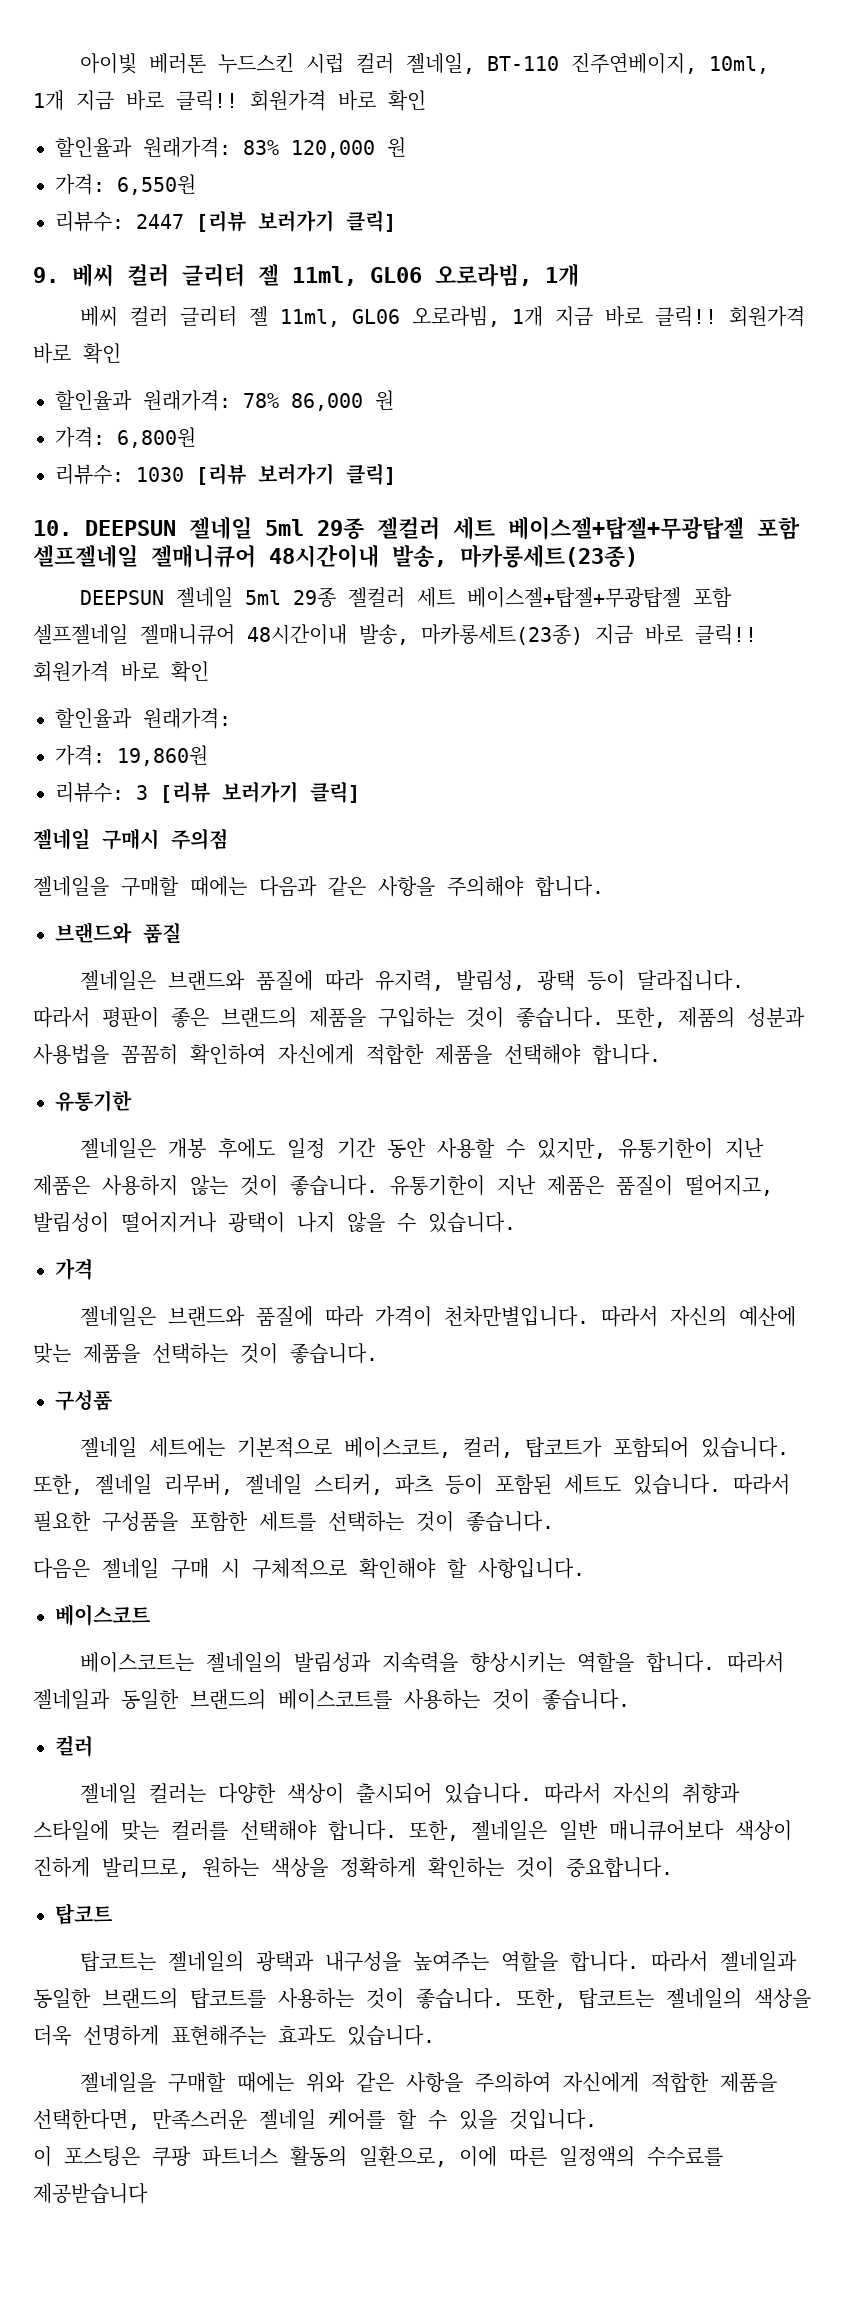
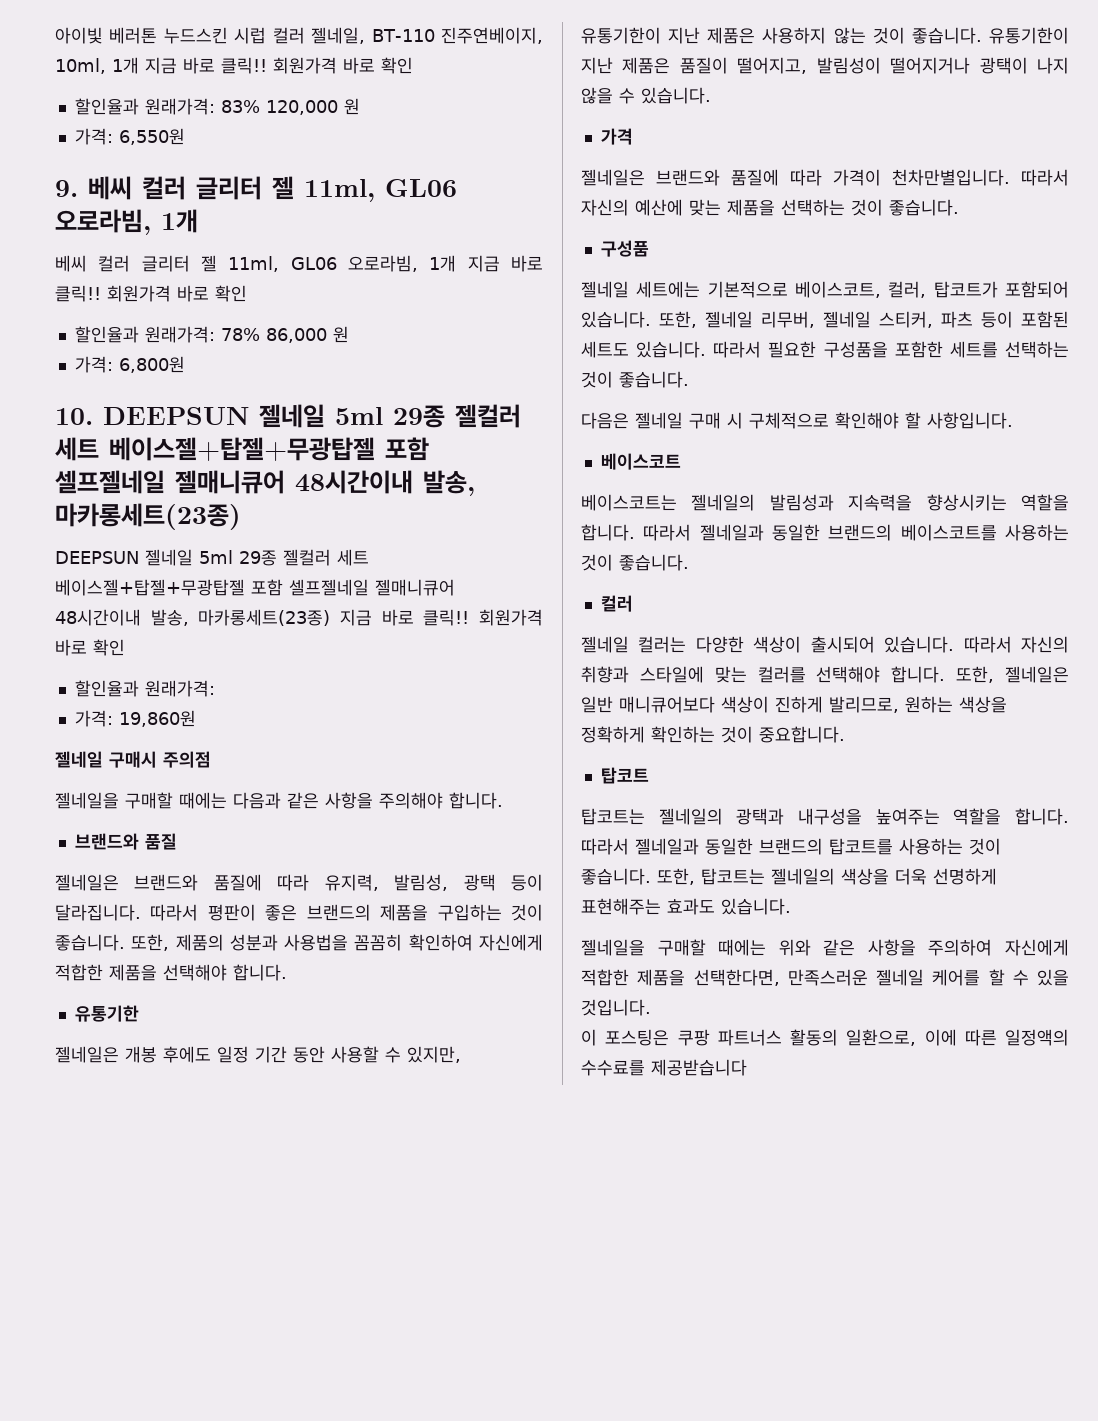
- 리뷰수: 2447 [리뷰 보러가기 클릭]
- 리뷰수: 1030 [리뷰 보러가기 클릭]
- 리뷰수: 3 [리뷰 보러가기 클릭]

